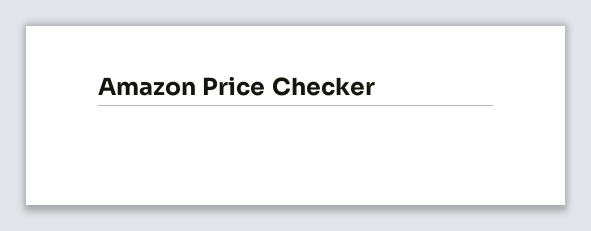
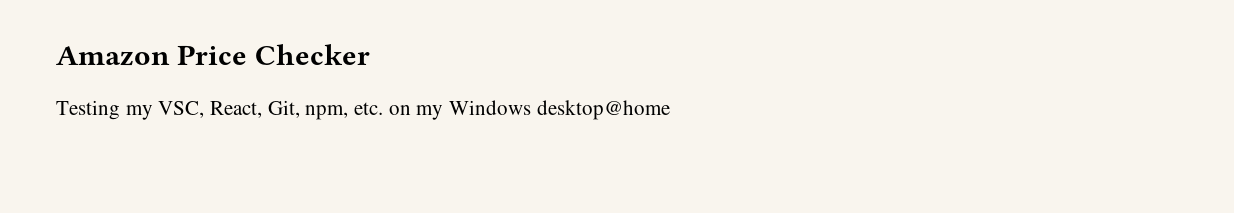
+ Testing my VSC, React, Git, npm, etc. on my Windows desktop@home

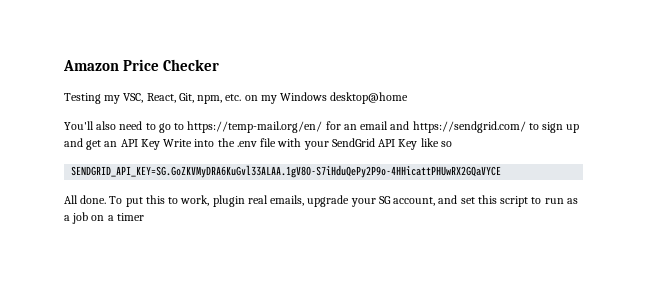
+ You'll also need to go to https://temp-mail.org/en/ for an email and https://sendgrid.com/ to sign up and get an API Key Write into the .env file with your SendGrid API Key like so
+ SENDGRID_API_KEY=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
+ All done. To put this to work, plugin real emails, upgrade your SG account, and set this script to run as a job on a timer

